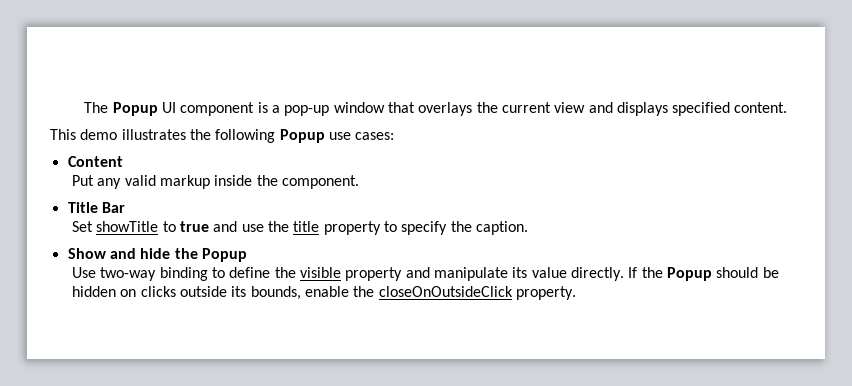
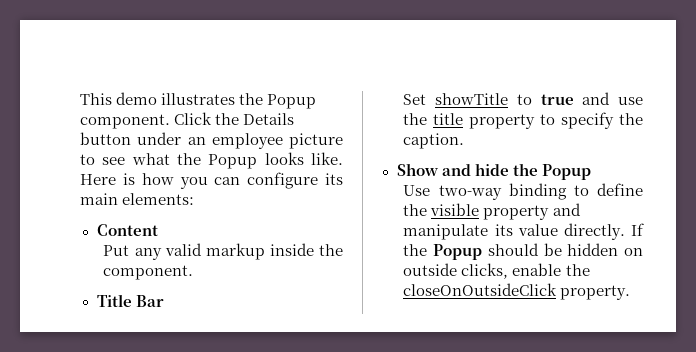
- The Popup UI component is a pop-up window that overlays the current view and displays specified content.
- This demo illustrates the following Popup use cases:
+ This demo illustrates the Popup component. Click the Details button under an employee picture to see what the Popup looks like. Here is how you can configure its main elements:
- If the Popup should be hidden on clicks outside its bounds, enable the closeOnOutsideClick property.
+ If the Popup should be hidden on outside clicks, enable the closeOnOutsideClick property.

